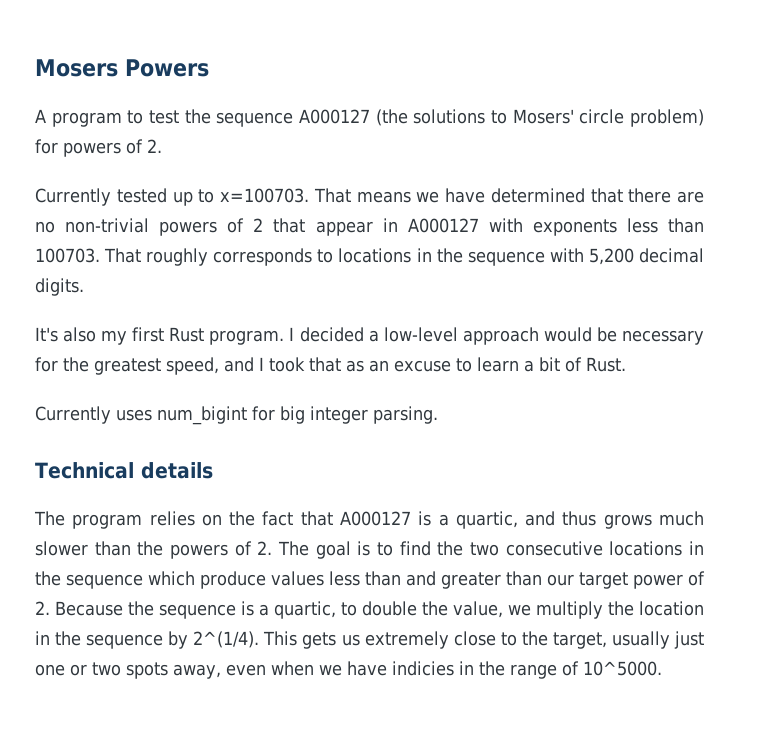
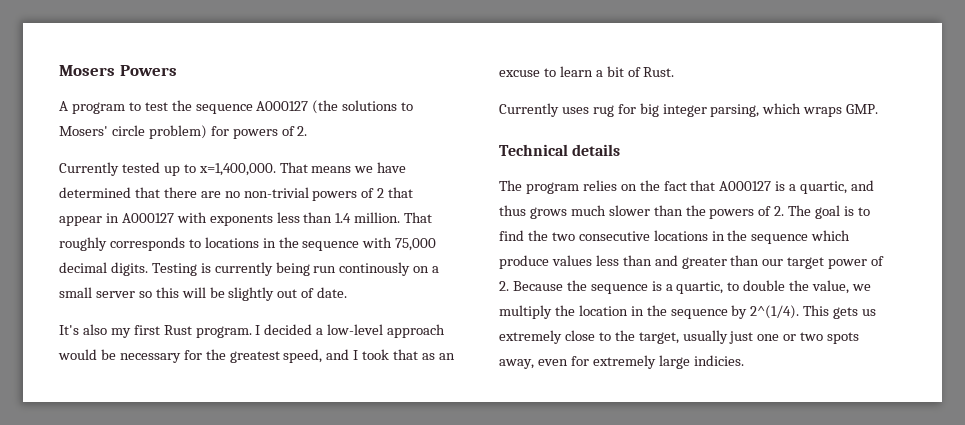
- Currently tested up to x=100703.
+ Currently tested up to x=1,400,000.
- That means we have determined that there are no non-trivial powers of 2 that appear in A000127 with exponents less than 100703.
+ That means we have determined that there are no non-trivial powers of 2 that appear in A000127 with exponents less than 1.4 million.
- That roughly corresponds to locations in the sequence with 5,200 decimal digits.
+ That roughly corresponds to locations in the sequence with 75,000 decimal digits. Testing is currently being run continously on a small server so this will be slightly out of date.
- Currently uses num_bigint for big integer parsing.
+ Currently uses rug for big integer parsing, which wraps GMP.
- This gets us extremely close to the target, usually just one or two spots away, even when we have indicies in the range of 10^5000.
+ This gets us extremely close to the target, usually just one or two spots away, even for extremely large indicies.

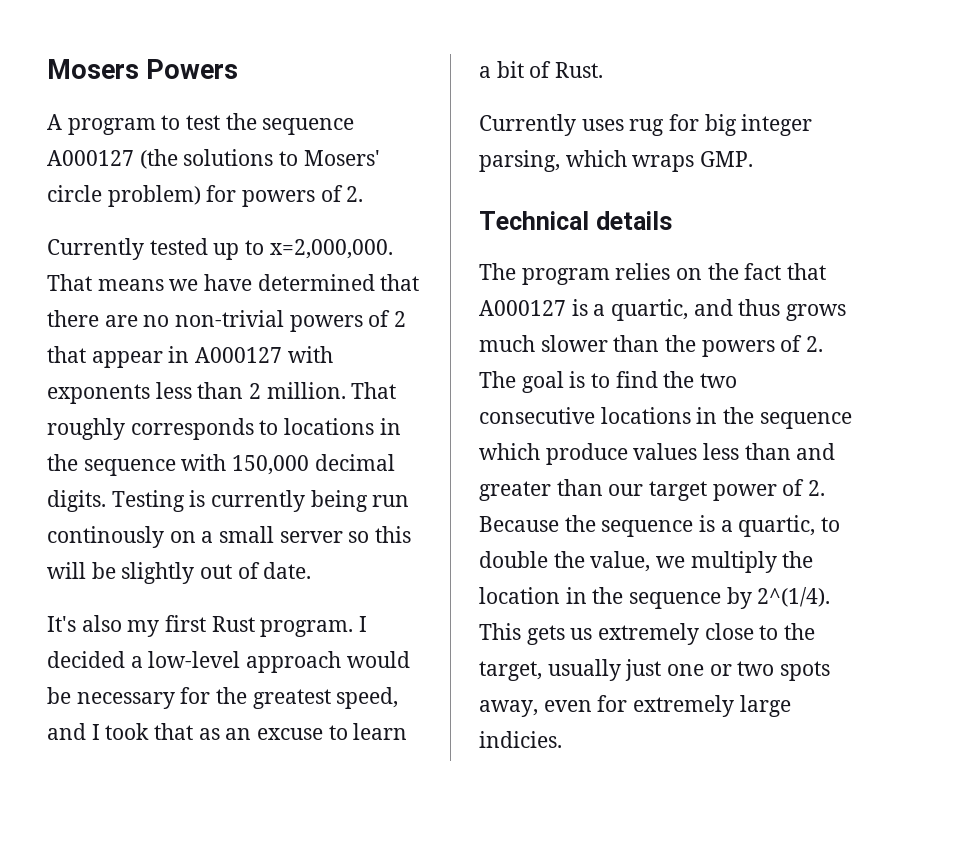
- Currently tested up to x=1,400,000.
+ Currently tested up to x=2,000,000.
- That means we have determined that there are no non-trivial powers of 2 that appear in A000127 with exponents less than 1.4 million.
+ That means we have determined that there are no non-trivial powers of 2 that appear in A000127 with exponents less than 2 million.
- That roughly corresponds to locations in the sequence with 75,000 decimal digits.
+ That roughly corresponds to locations in the sequence with 150,000 decimal digits.

